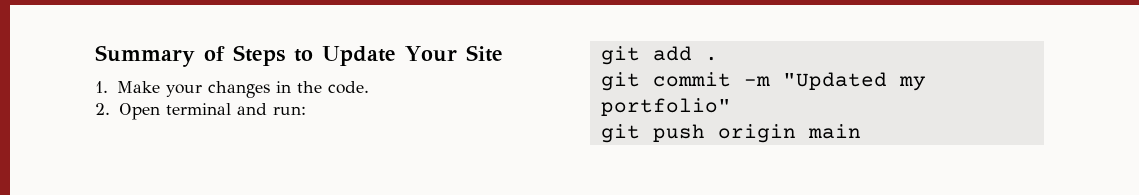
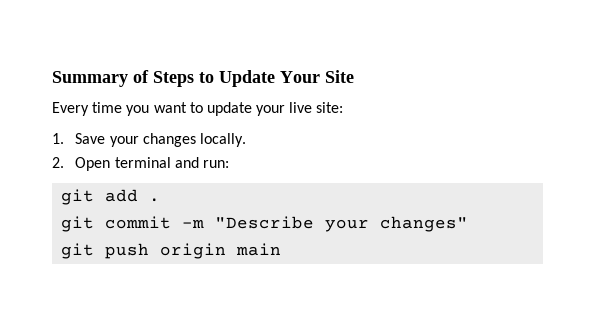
+ Every time you want to update your live site:
- 1. Make your changes in the code.
+ 1. Save your changes locally.
- git commit -m "Updated my portfolio"
+ git commit -m "Describe your changes"

